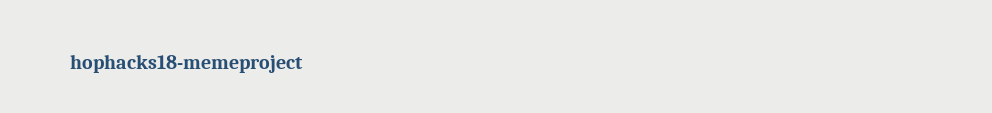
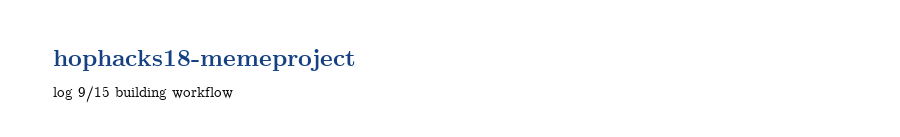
+ log 9/15 building workflow

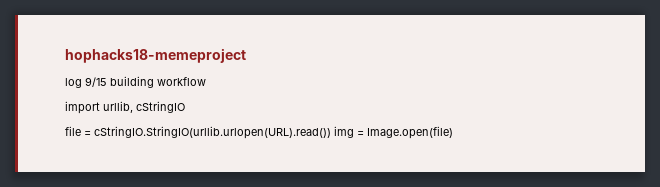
+ import urllib, cStringIO
+ file = cStringIO.StringIO(urllib.urlopen(URL).read()) img = Image.open(file)

